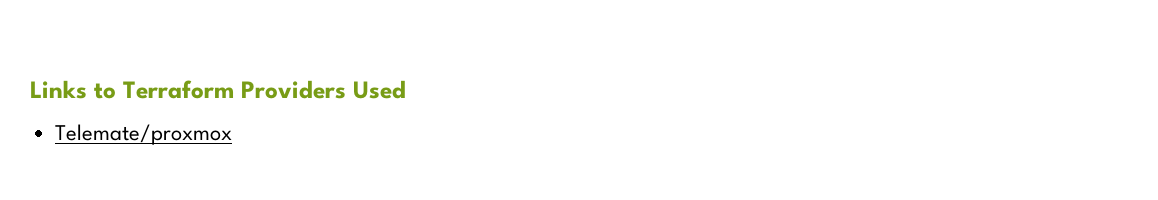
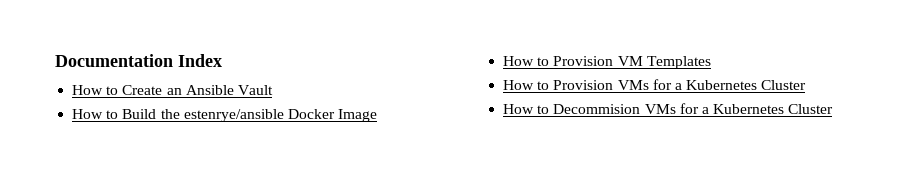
- Links to Terraform Providers Used
- Telemate/proxmox
+ Documentation Index
+ How to Create an Ansible Vault
+ How to Build the estenrye/ansible Docker Image
+ How to Provision VM Templates
+ How to Provision VMs for a Kubernetes Cluster
+ How to Decommision VMs for a Kubernetes Cluster

